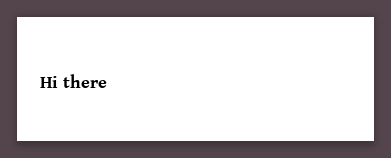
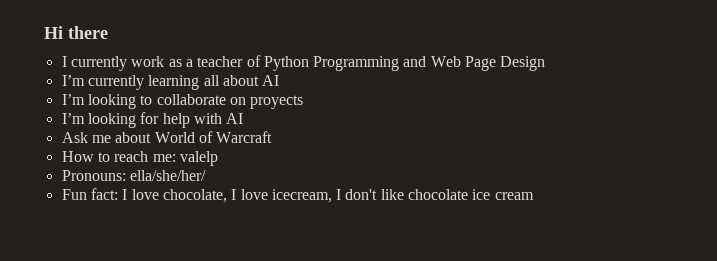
+ I currently work as a teacher of Python Programming and Web Page Design
+ I’m currently learning all about AI
+ I’m looking to collaborate on proyects
+ I’m looking for help with AI
+ Ask me about World of Warcraft
+ How to reach me: valelp
+ Pronouns: ella/she/her/
+ Fun fact: I love chocolate, I love icecream, I don't like chocolate ice cream

